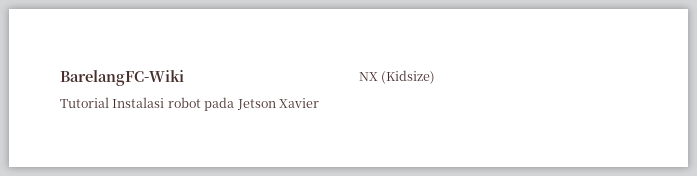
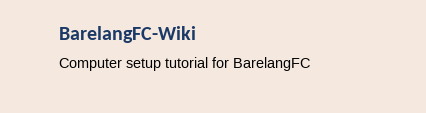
- Tutorial Instalasi robot pada Jetson Xavier NX (Kidsize)
+ Computer setup tutorial for BarelangFC

